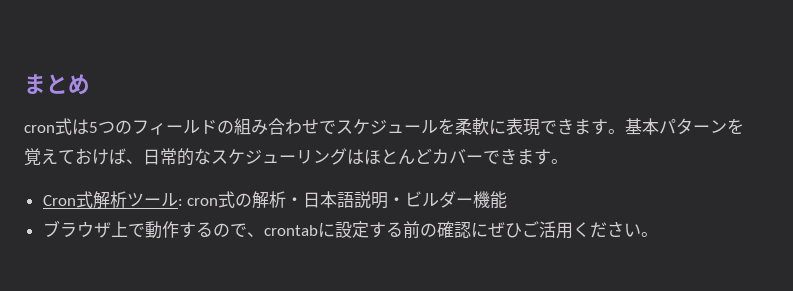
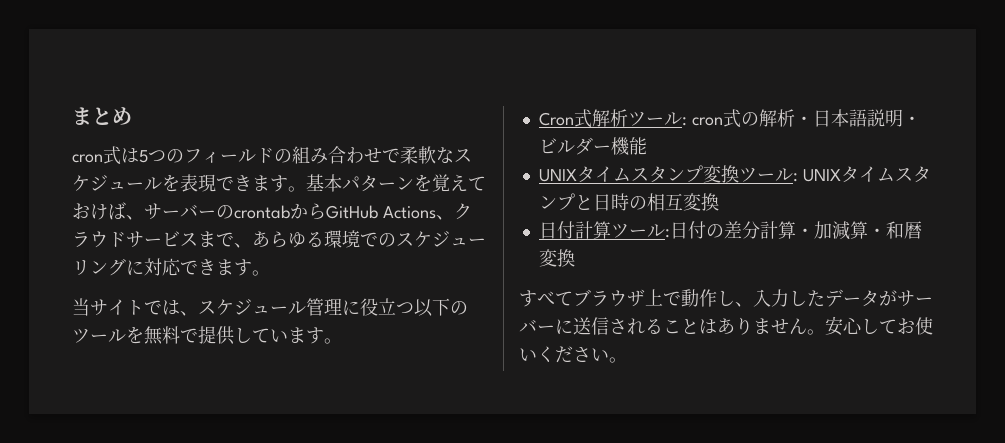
- cron式は5つのフィールドの組み合わせでスケジュールを柔軟に表現できます。
+ cron式は5つのフィールドの組み合わせで柔軟なスケジュールを表現できます。
- 基本パターンを覚えておけば、日常的なスケジューリングはほとんどカバーできます。
+ 基本パターンを覚えておけば、サーバーのcrontabからGitHub Actions、クラウドサービスまで、あらゆる環境でのスケジューリングに対応できます。
+ 当サイトでは、スケジュール管理に役立つ以下のツールを無料で提供しています。
- ブラウザ上で動作するので、crontabに設定する前の確認にぜひご活用ください。
+ UNIXタイムスタンプ変換ツール: UNIXタイムスタンプと日時の相互変換
+ 日付計算ツール:日付の差分計算・加減算・和暦変換
+ すべてブラウザ上で動作し、入力したデータがサーバーに送信されることはありません。安心してお使いください。

